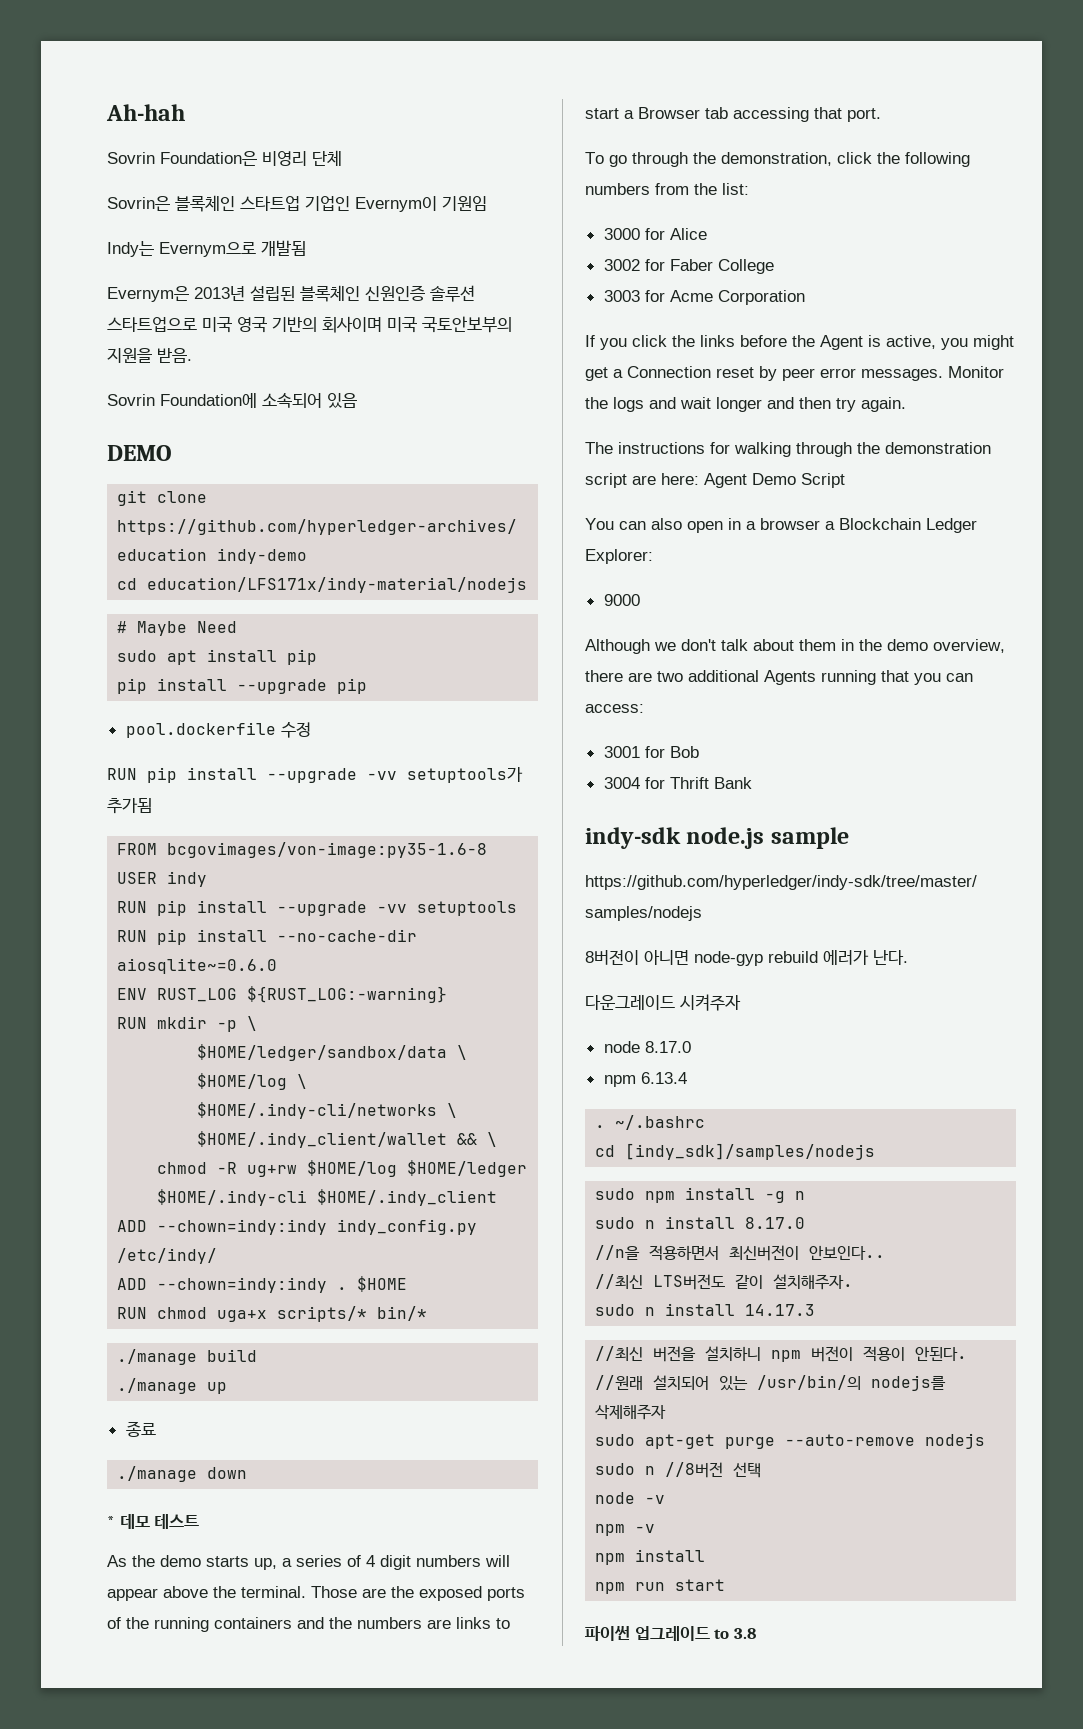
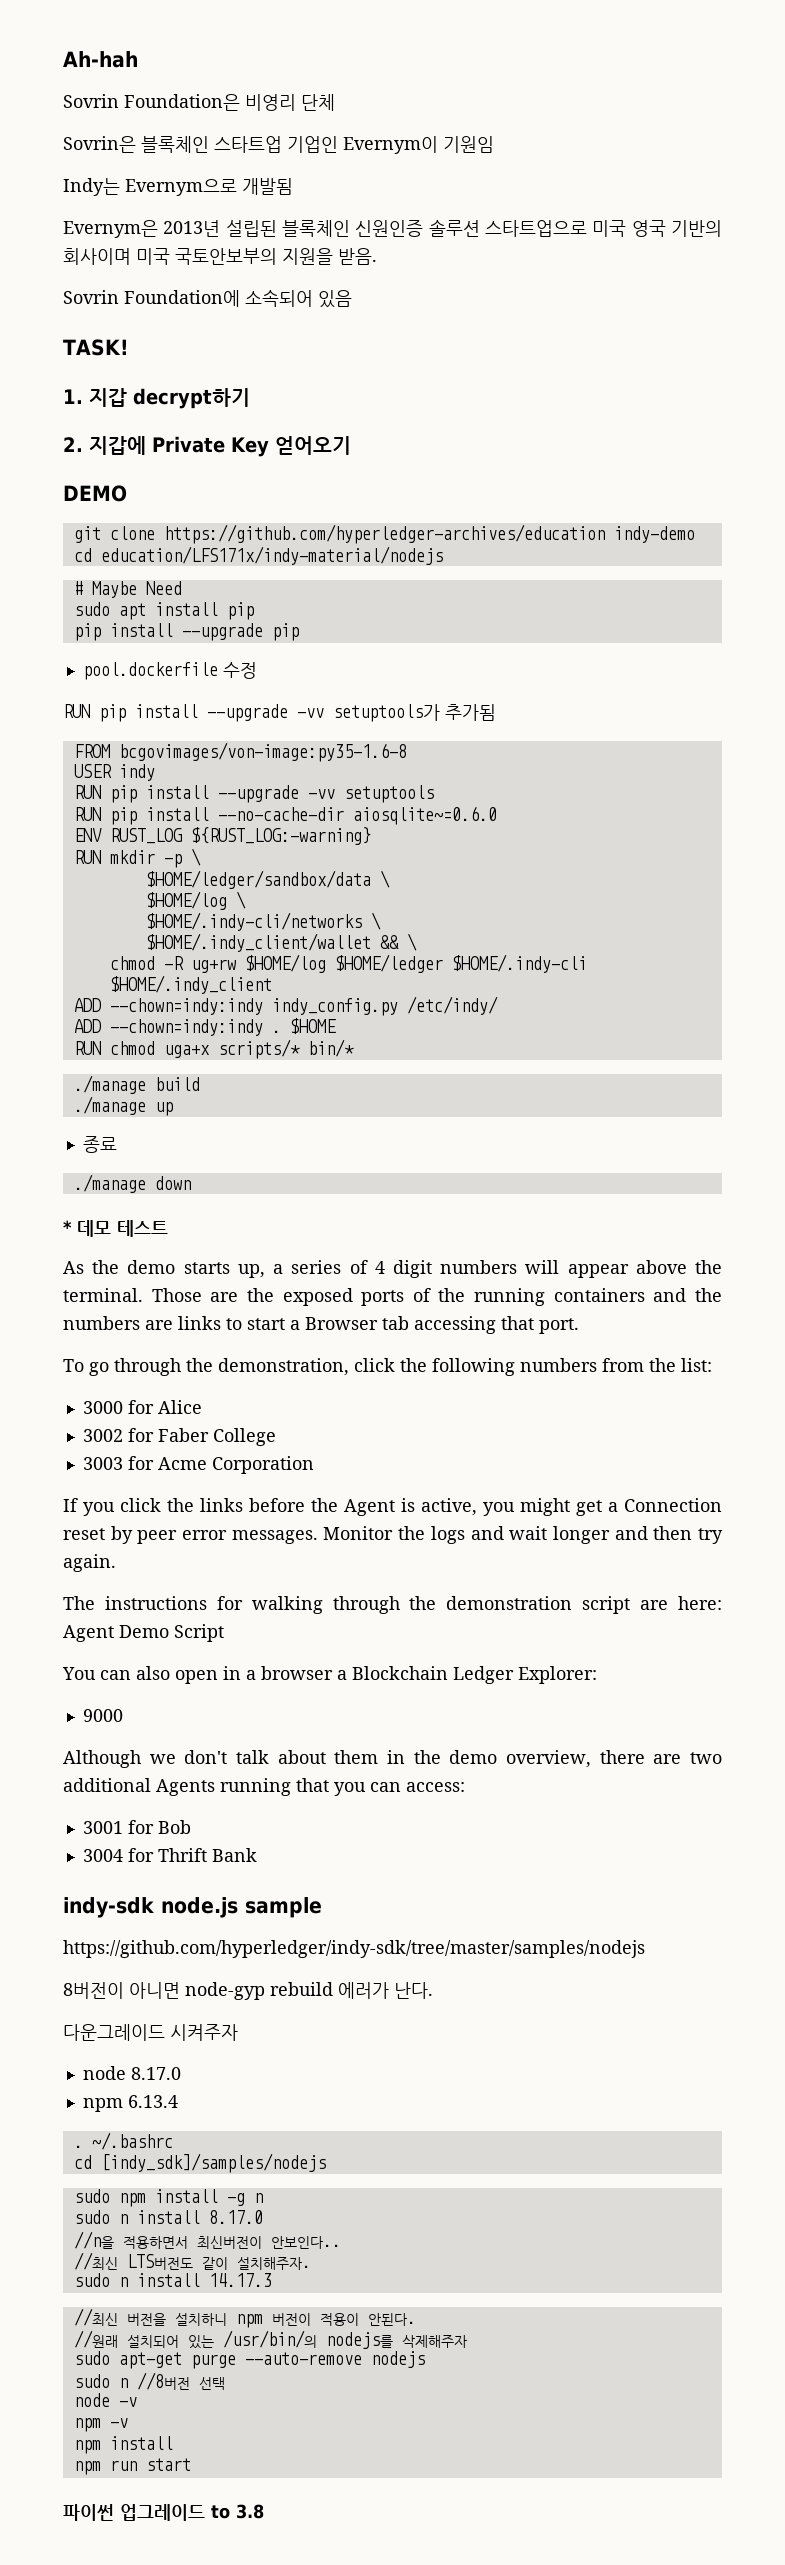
+ TASK!
+ 1. 지갑 decrypt하기
+ 2. 지갑에 Private Key 얻어오기

